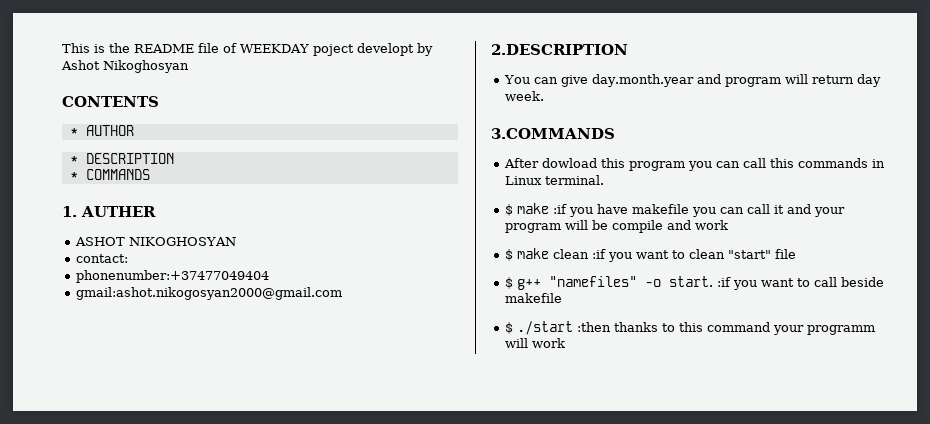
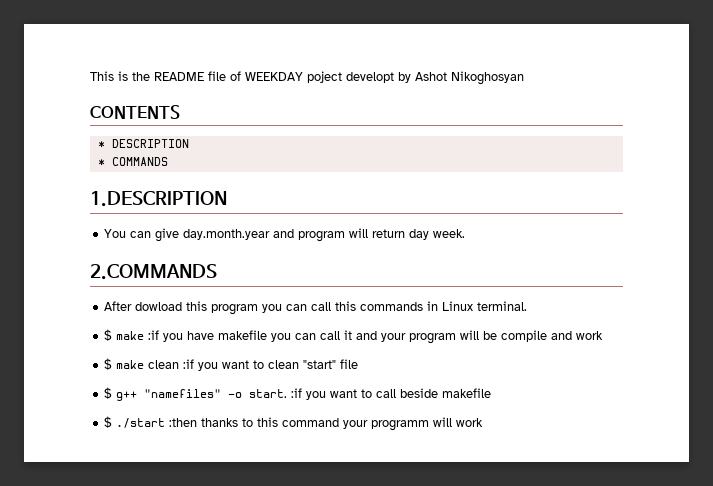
- * AUTHOR
- 1. AUTHER
- ASHOT NIKOGHOSYAN
- contact:
- phonenumber:+37477049404
- gmail:ashot.nikogosyan2000@gmail.com
- 2.DESCRIPTION
+ 1.DESCRIPTION
- 3.COMMANDS
+ 2.COMMANDS

